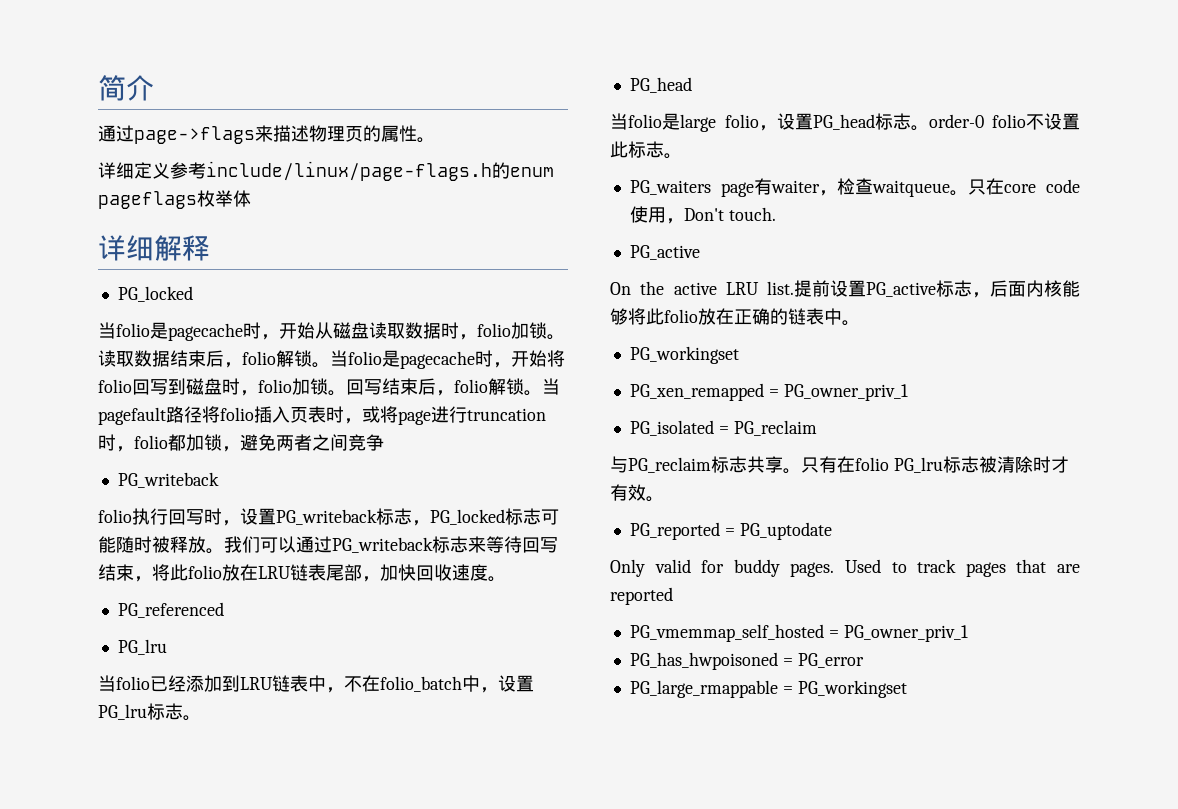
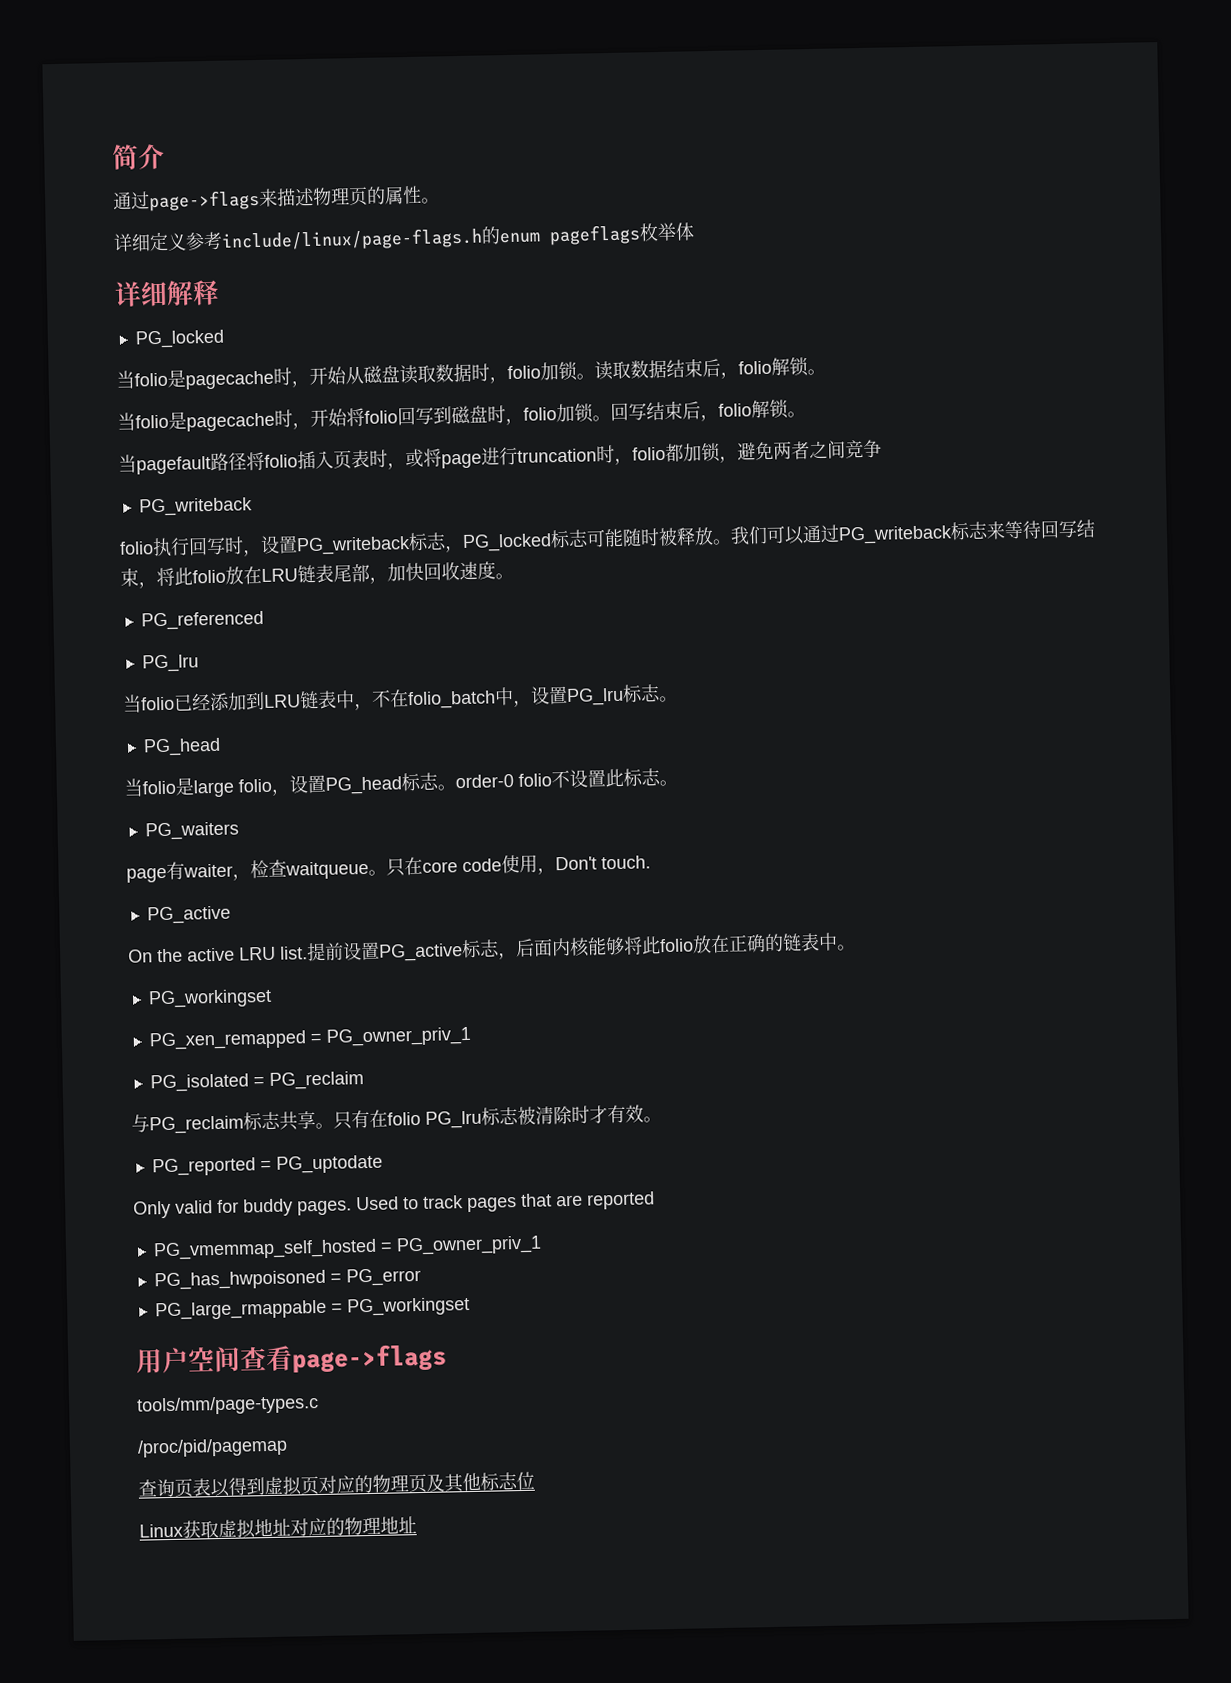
- 读取数据结束后，folio解锁。当folio是pagecache时，开始将folio回写到磁盘时，folio加锁。
+ 读取数据结束后，folio解锁。
+ 当folio是pagecache时，开始将folio回写到磁盘时，folio加锁。
- 回写结束后，folio解锁。当pagefault路径将folio插入页表时，或将page进行truncation时，folio都加锁，避免两者之间竞争
+ 回写结束后，folio解锁。
+ 当pagefault路径将folio插入页表时，或将page进行truncation时，folio都加锁，避免两者之间竞争
- PG_waiters page有waiter，检查waitqueue。
+ PG_waiters
+ page有waiter，检查waitqueue。
+ 用户空间查看page->flags
+ tools/mm/page-types.c
+ /proc/pid/pagemap
+ 查询页表以得到虚拟页对应的物理页及其他标志位
+ Linux获取虚拟地址对应的物理地址

